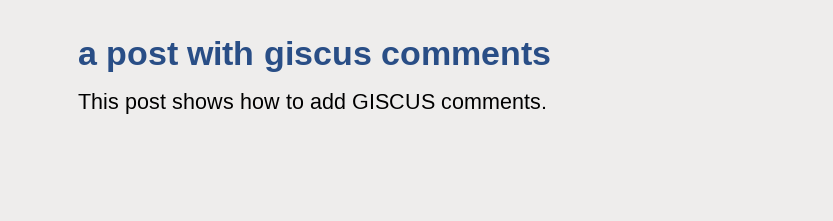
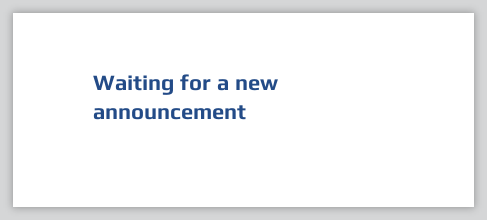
- a post with giscus comments
- This post shows how to add GISCUS comments.
+ Waiting for a new announcement

